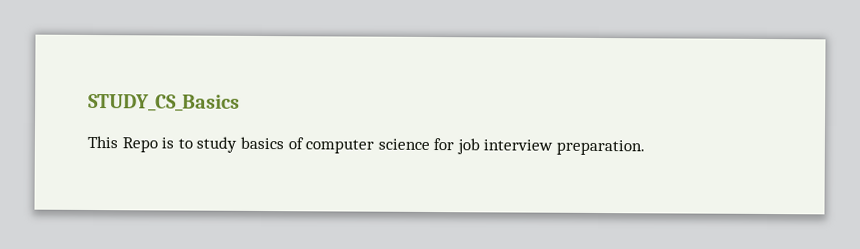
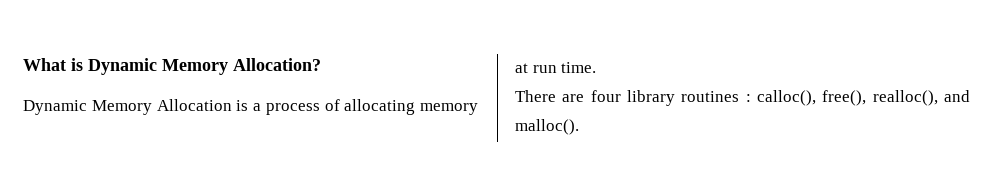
- STUDY_CS_Basics
- This Repo is to study basics of computer science for job interview preparation.
+ What is Dynamic Memory Allocation?
+ Dynamic Memory Allocation is a process of allocating memory at run time.
+ There are four library routines : calloc(), free(), realloc(), and malloc().

